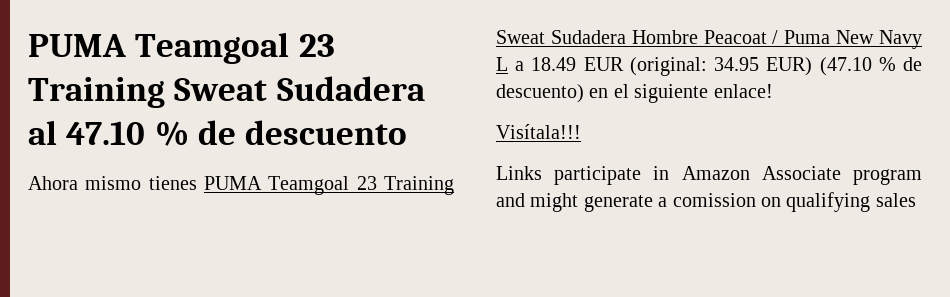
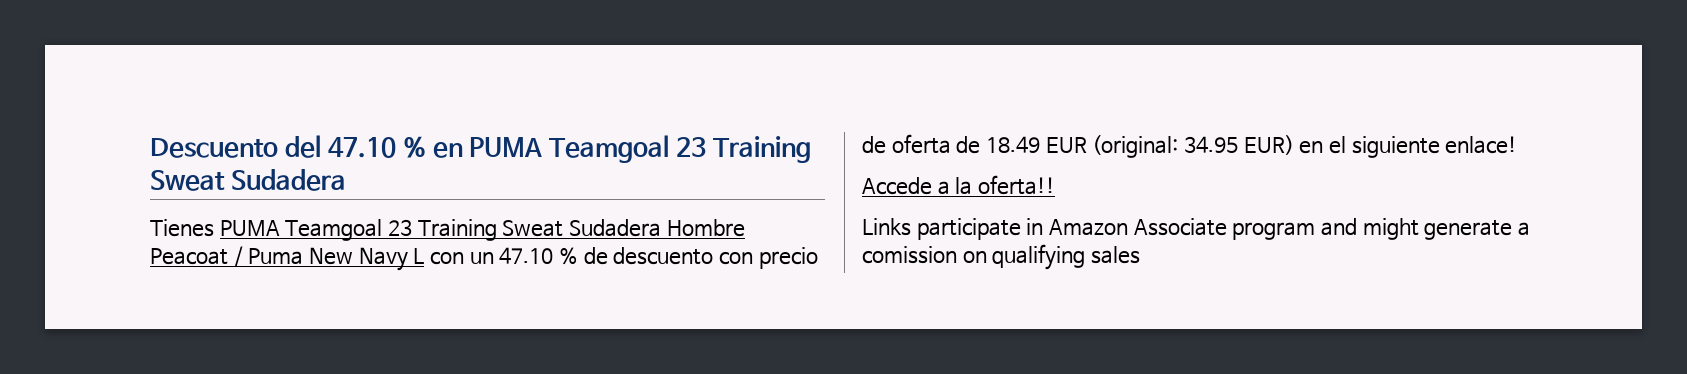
- PUMA Teamgoal 23 Training Sweat Sudadera al 47.10 % de descuento
- Ahora mismo tienes PUMA Teamgoal 23 Training Sweat Sudadera Hombre Peacoat / Puma New Navy L a 18.49 EUR (original: 34.95 EUR) (47.10 % de descuento) en el siguiente enlace!
+ Descuento del 47.10 % en PUMA Teamgoal 23 Training Sweat Sudadera
+ Tienes PUMA Teamgoal 23 Training Sweat Sudadera Hombre Peacoat / Puma New Navy L con un 47.10 % de descuento con precio de oferta de 18.49 EUR (original: 34.95 EUR) en el siguiente enlace!
- Visítala!!!
+ Accede a la oferta!!

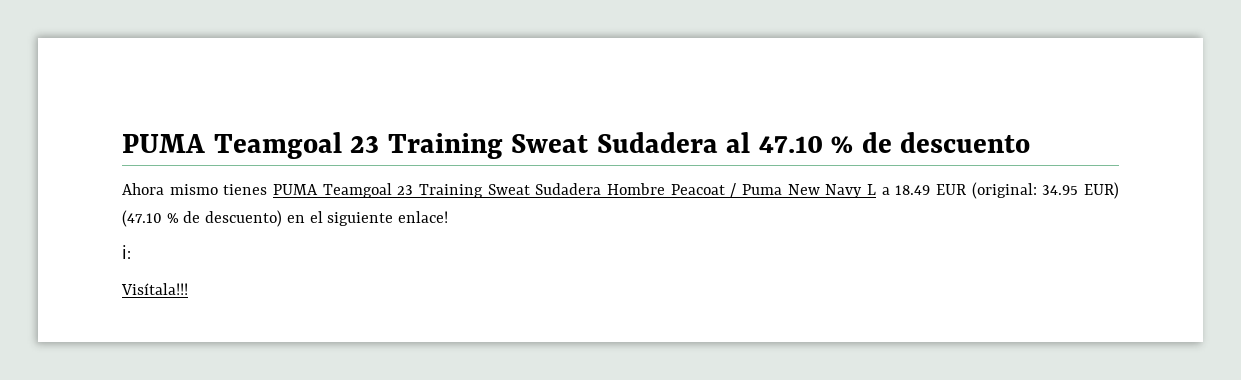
- Descuento del 47.10 % en PUMA Teamgoal 23 Training Sweat Sudadera
- Tienes PUMA Teamgoal 23 Training Sweat Sudadera Hombre Peacoat / Puma New Navy L con un 47.10 % de descuento con precio de oferta de 18.49 EUR (original: 34.95 EUR) en el siguiente enlace!
+ PUMA Teamgoal 23 Training Sweat Sudadera al 47.10 % de descuento
+ Ahora mismo tienes PUMA Teamgoal 23 Training Sweat Sudadera Hombre Peacoat / Puma New Navy L a 18.49 EUR (original: 34.95 EUR) (47.10 % de descuento) en el siguiente enlace!
- Accede a la oferta!!
- Links participate in Amazon Associate program and might generate a comission on qualifying sales
+ ℹ:
+ Visítala!!!

